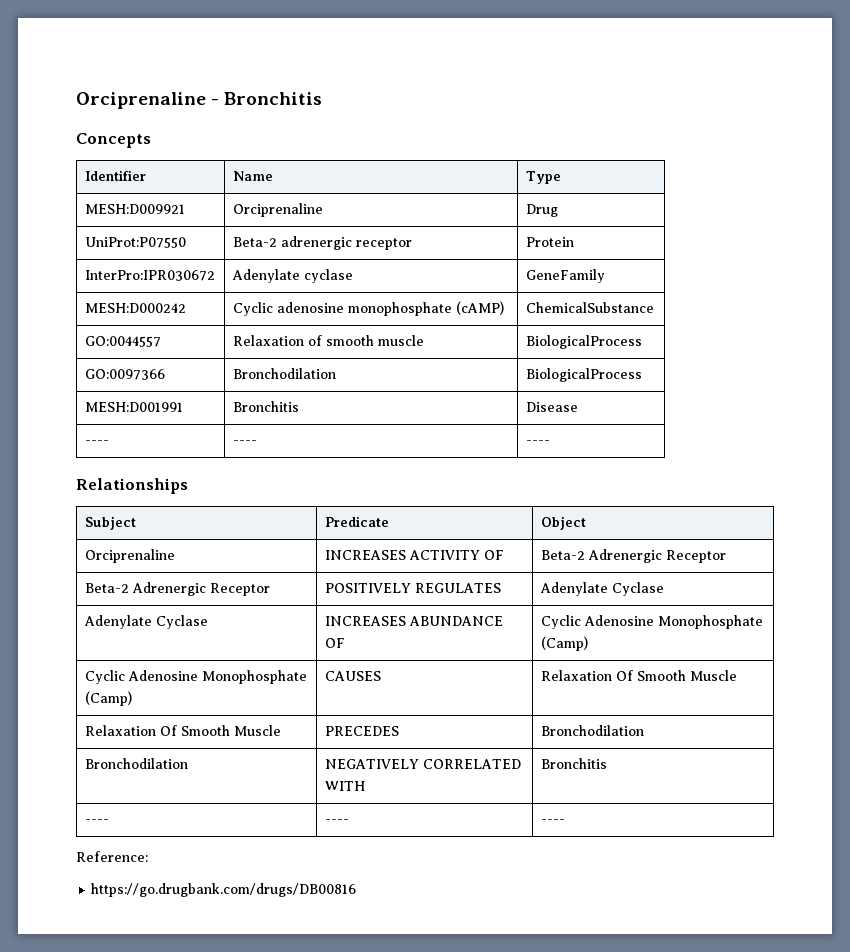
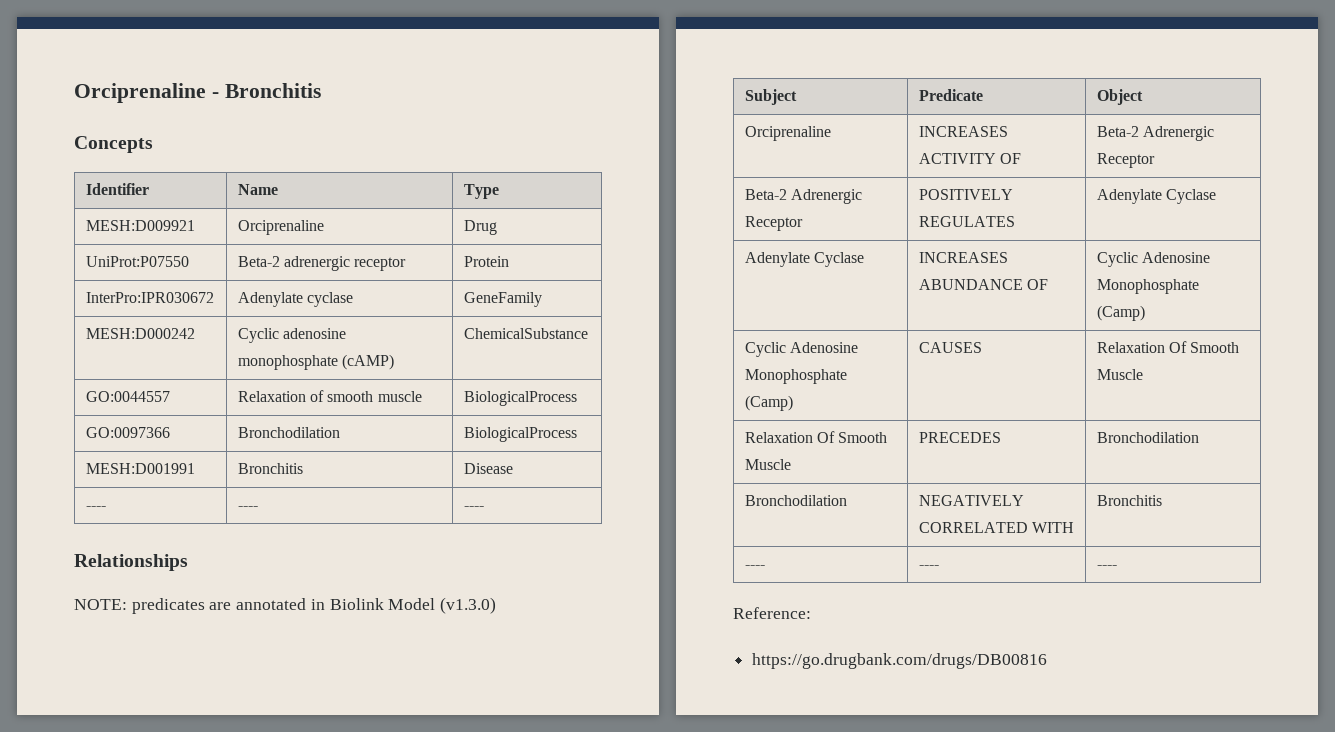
+ NOTE: predicates are annotated in Biolink Model (v1.3.0)

